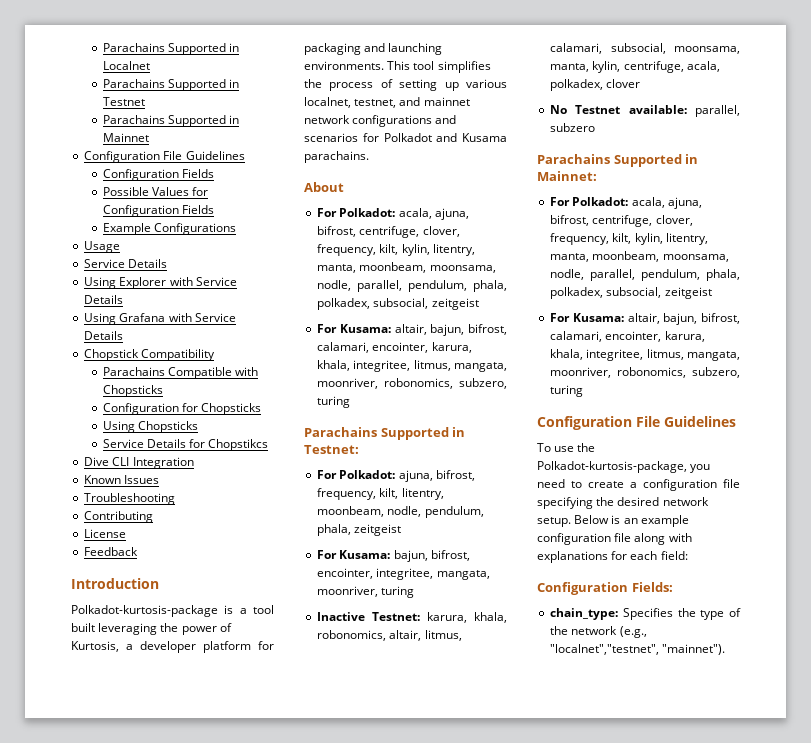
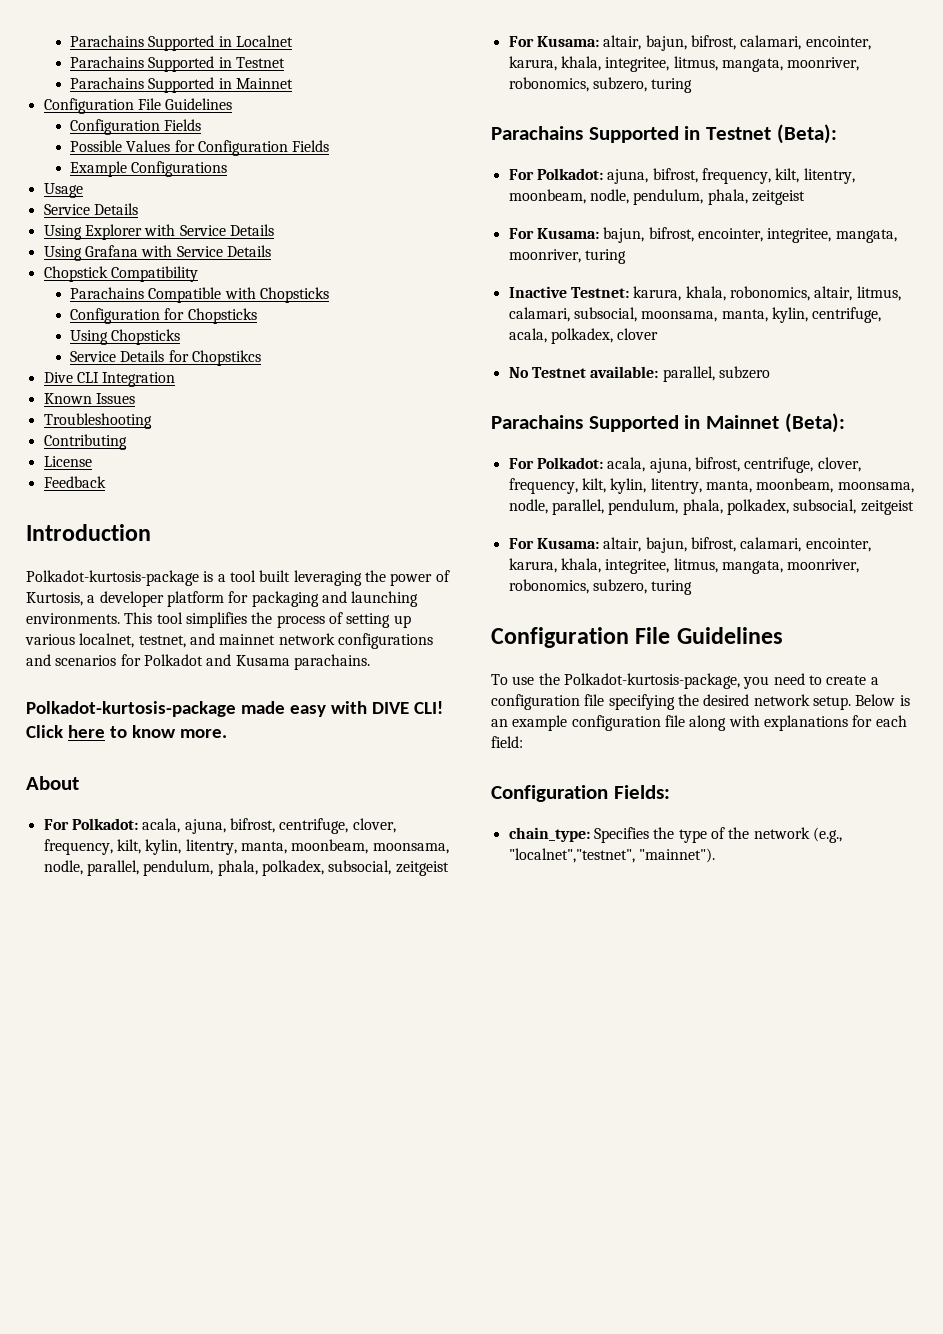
+ Polkadot-kurtosis-package made easy with DIVE CLI! Click here to know more.
- Parachains Supported in Testnet:
+ Parachains Supported in Testnet (Beta):
- Parachains Supported in Mainnet:
+ Parachains Supported in Mainnet (Beta):

